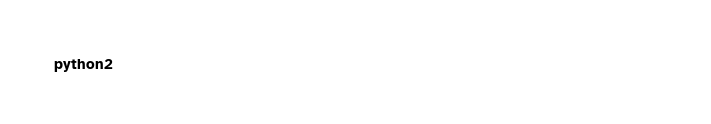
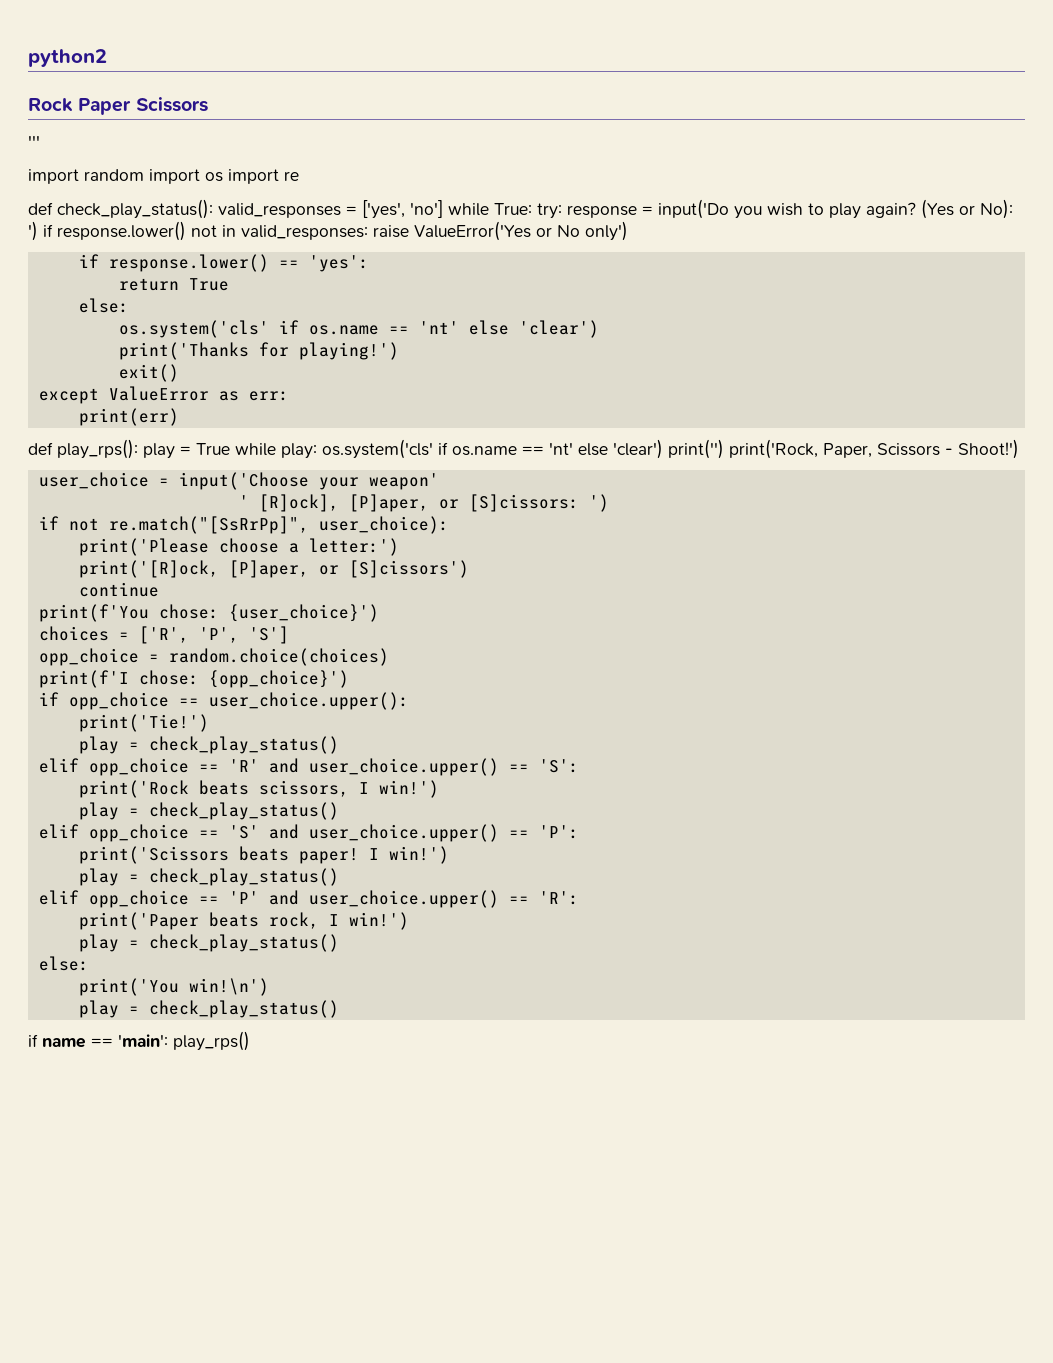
+ Rock Paper Scissors
+ '''
+ import random import os import re
+ def check_play_status(): valid_responses = ['yes', 'no'] while True: try: response = input('Do you wish to play again? (Yes or No): ') if response.lower() not in valid_responses: raise ValueError('Yes or No only')
+ if response.lower() == 'yes':
+ return True
+ else:
+ os.system('cls' if os.name == 'nt' else 'clear')
+ print('Thanks for playing!')
+ exit()
+ except ValueError as err:
+ print(err)
+ def play_rps(): play = True while play: os.system('cls' if os.name == 'nt' else 'clear') print('') print('Rock, Paper, Scissors - Shoot!')
+ user_choice = input('Choose your weapon'
+ ' [R]ock], [P]aper, or [S]cissors: ')
+ if not re.match("[SsRrPp]", user_choice):
+ print('Please choose a letter:')
+ print('[R]ock, [P]aper, or [S]cissors')
+ continue
+ print(f'You chose: {user_choice}')
+ choices = ['R', 'P', 'S']
+ opp_choice = random.choice(choices)
+ print(f'I chose: {opp_choice}')
+ if opp_choice == user_choice.upper():
+ print('Tie!')
+ play = check_play_status()
+ elif opp_choice == 'R' and user_choice.upper() == 'S':
+ print('Rock beats scissors, I win!')
+ play = check_play_status()
+ elif opp_choice == 'S' and user_choice.upper() == 'P':
+ print('Scissors beats paper! I win!')
+ play = check_play_status()
+ elif opp_choice == 'P' and user_choice.upper() == 'R':
+ print('Paper beats rock, I win!')
+ play = check_play_status()
+ else:
+ print('You win!\n')
+ play = check_play_status()
+ if name == 'main': play_rps()

